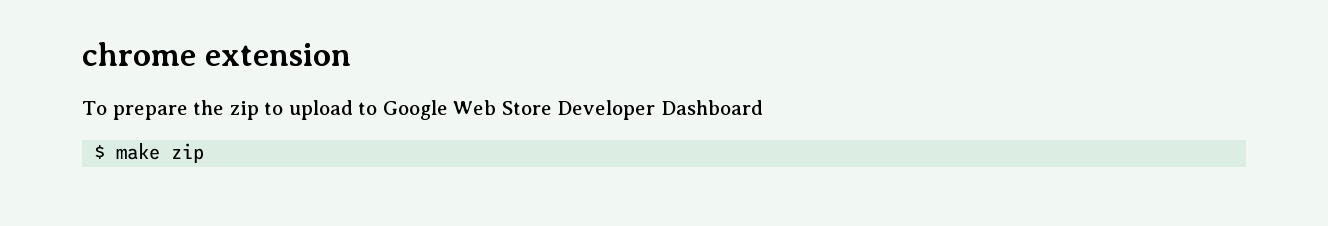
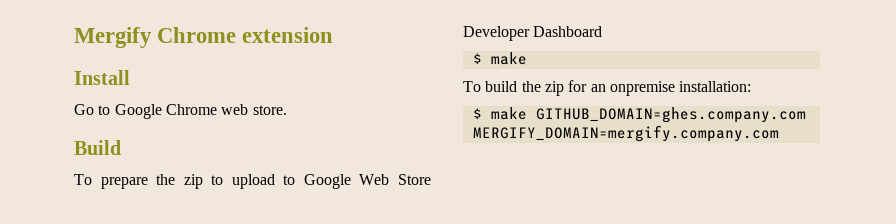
- chrome extension
+ Mergify Chrome extension
+ Install
+ Go to Google Chrome web store.
+ Build
  To prepare the zip to upload to Google Web Store Developer Dashboard
- $ make zip
+ $ make
+ To build the zip for an onpremise installation:
+ $ make GITHUB_DOMAIN=ghes.company.com MERGIFY_DOMAIN=mergify.company.com

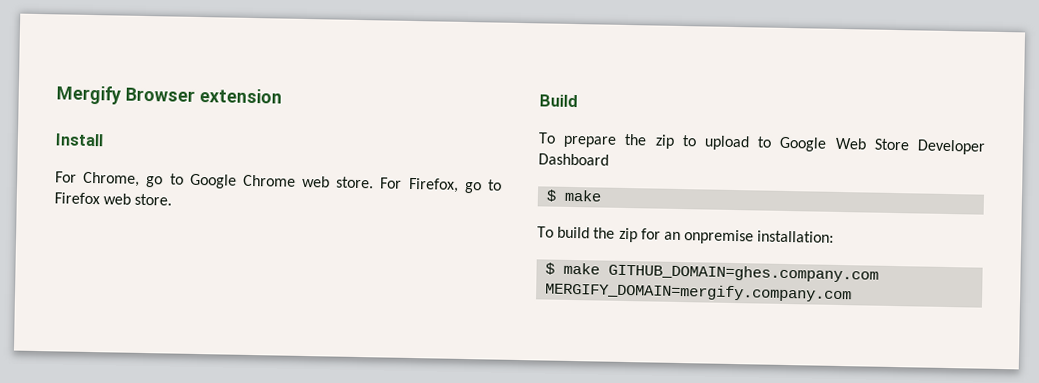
- Mergify Chrome extension
+ Mergify Browser extension
- Go to Google Chrome web store.
+ For Chrome, go to Google Chrome web store. For Firefox, go to Firefox web store.

